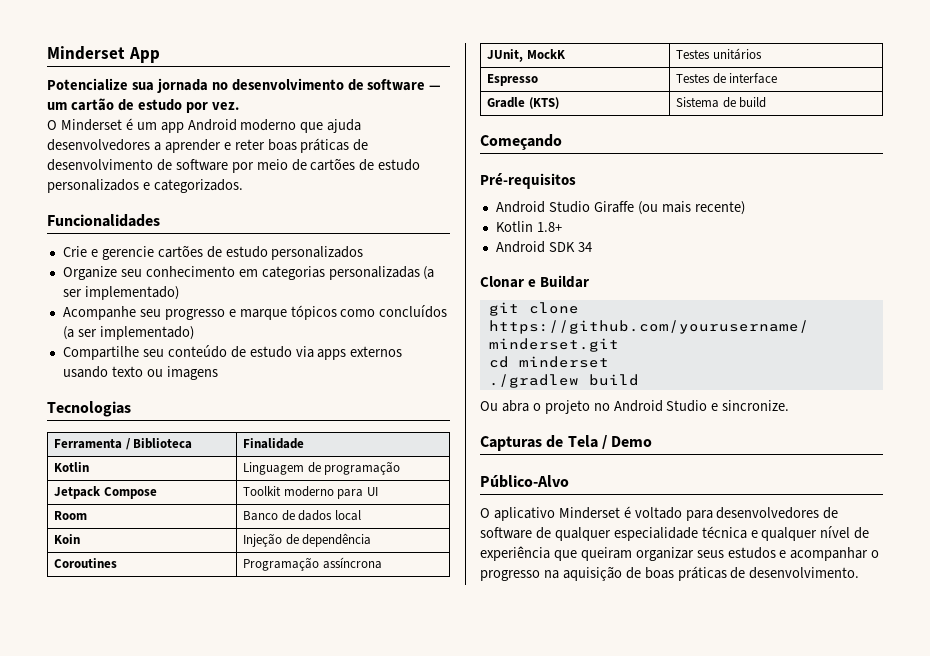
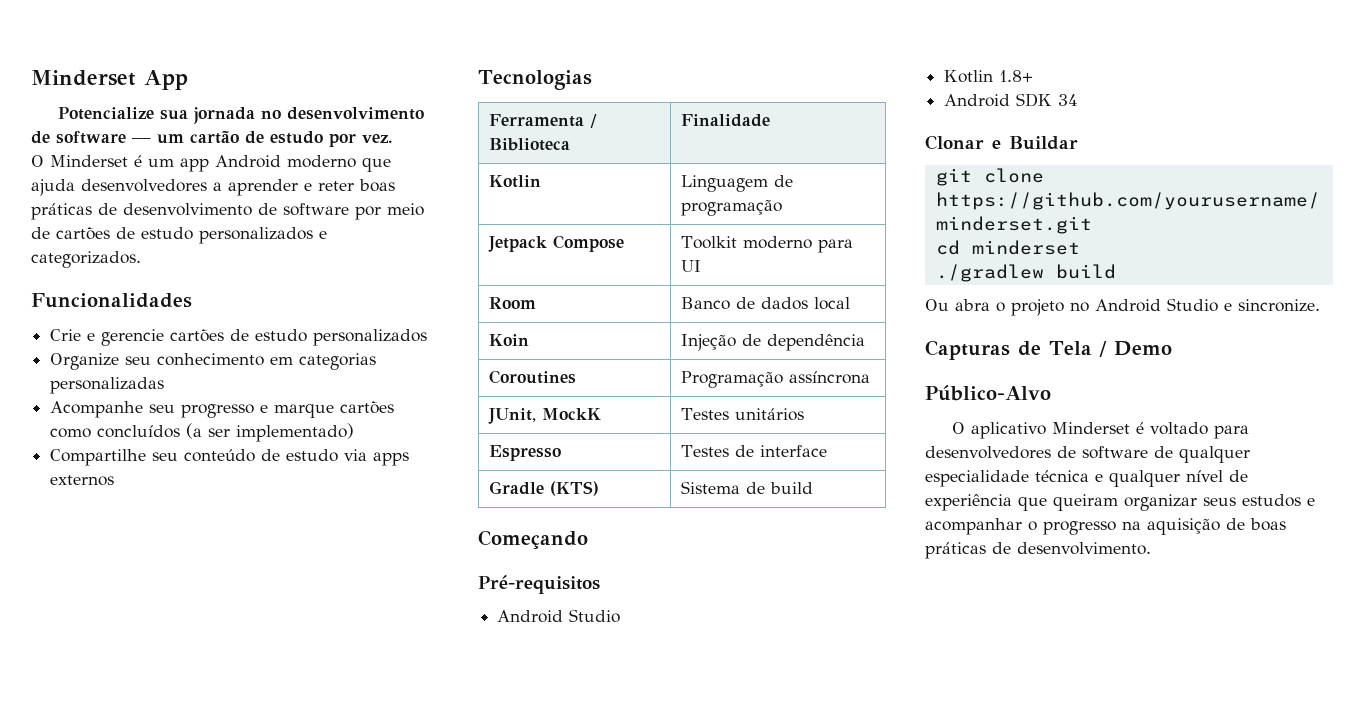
- Organize seu conhecimento em categorias personalizadas (a ser implementado)
+ Organize seu conhecimento em categorias personalizadas
- Acompanhe seu progresso e marque tópicos como concluídos (a ser implementado)
+ Acompanhe seu progresso e marque cartões como concluídos (a ser implementado)
- Compartilhe seu conteúdo de estudo via apps externos usando texto ou imagens
+ Compartilhe seu conteúdo de estudo via apps externos
  Pré-requisitos
- Android Studio Giraffe (ou mais recente)
+ Android Studio

